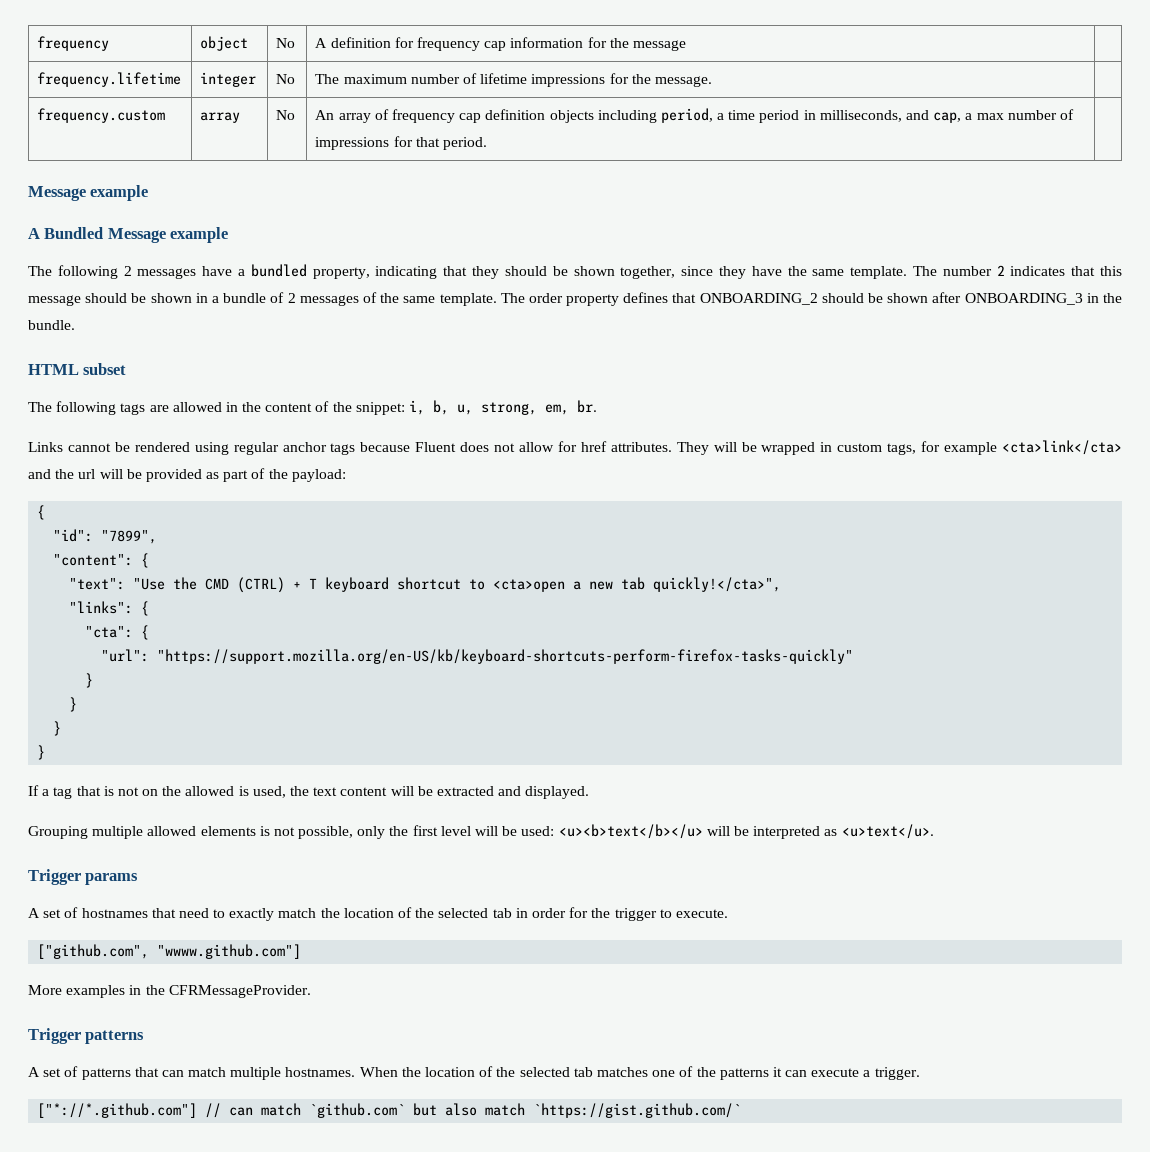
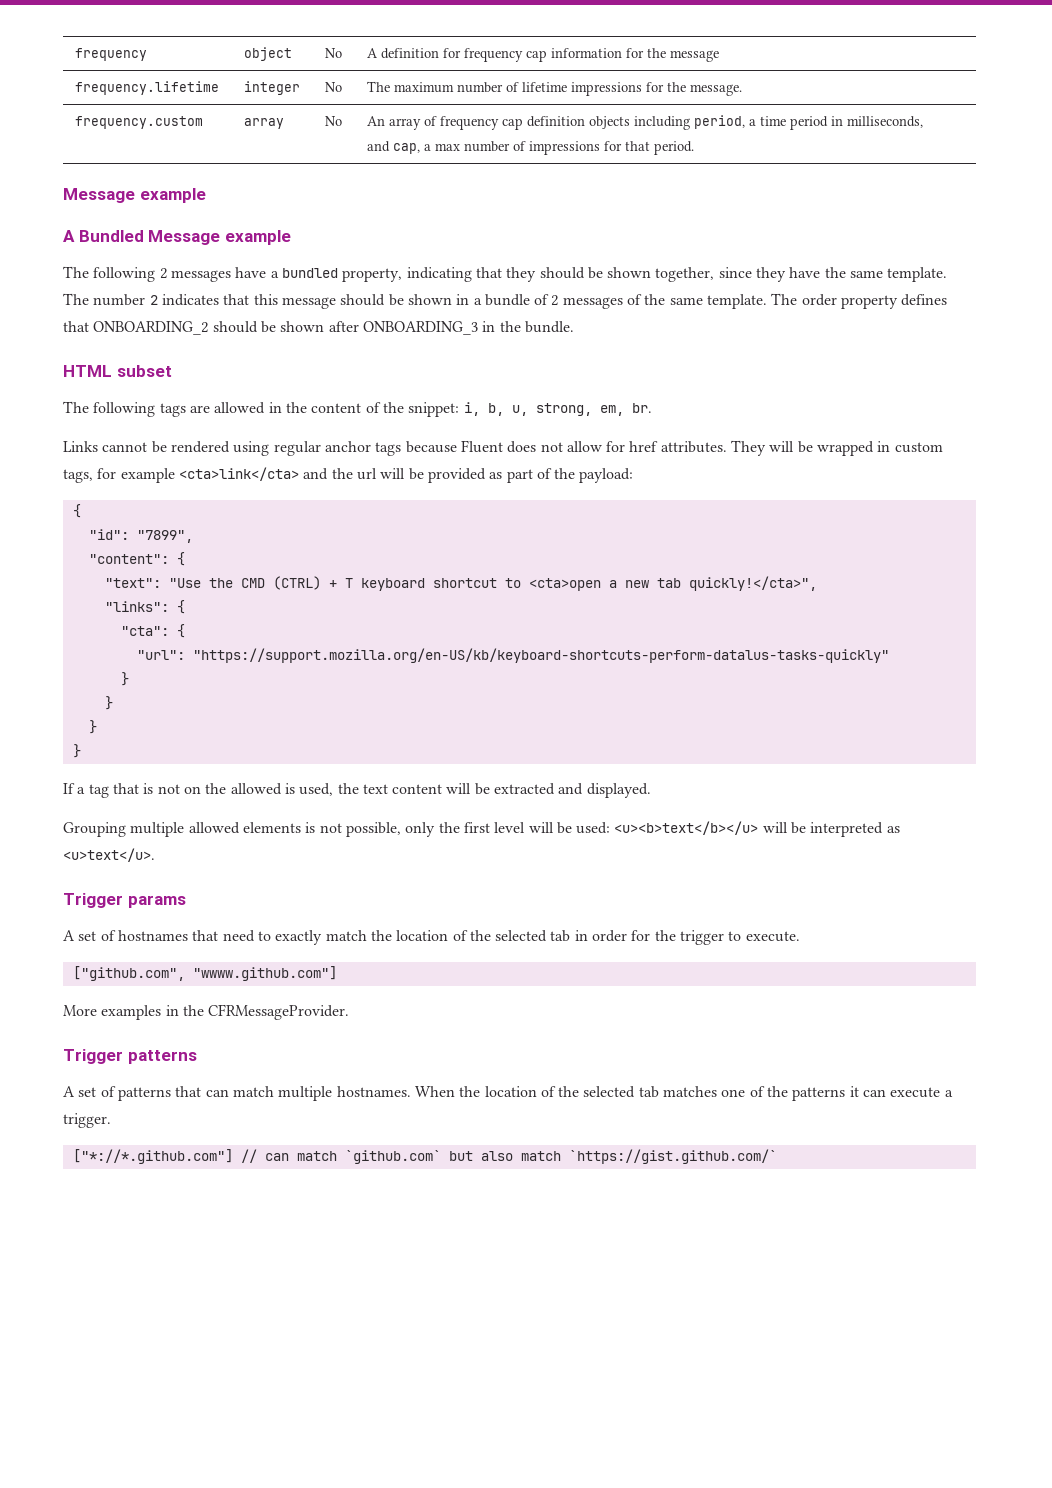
- "url": "https://support.mozilla.org/en-US/kb/keyboard-shortcuts-perform-firefox-tasks-quickly"
+ "url": "https://support.mozilla.org/en-US/kb/keyboard-shortcuts-perform-datalus-tasks-quickly"

